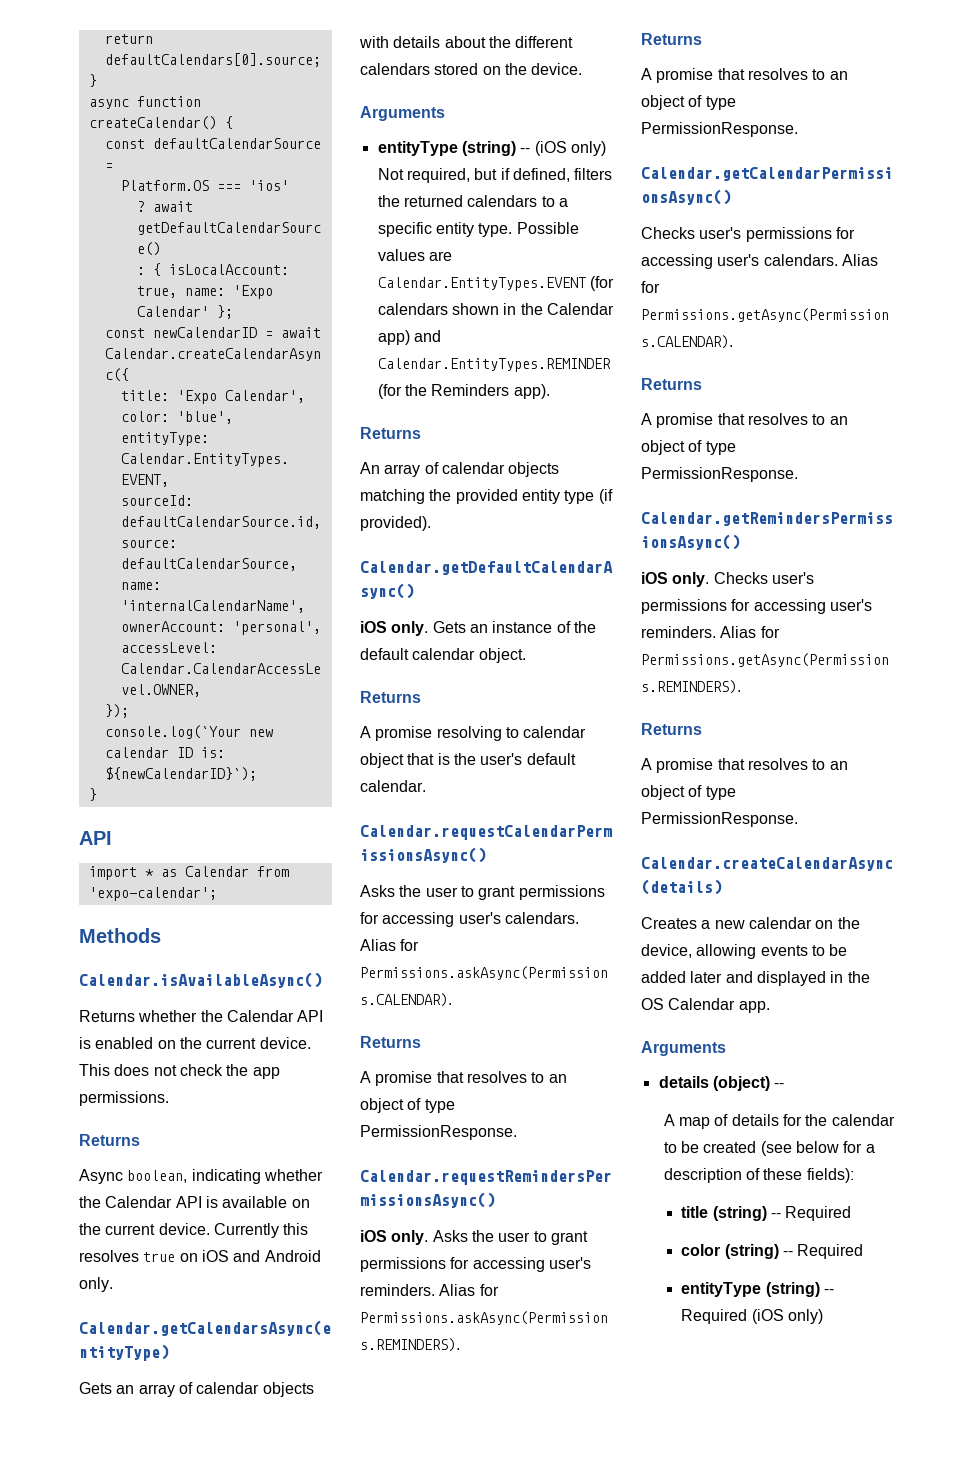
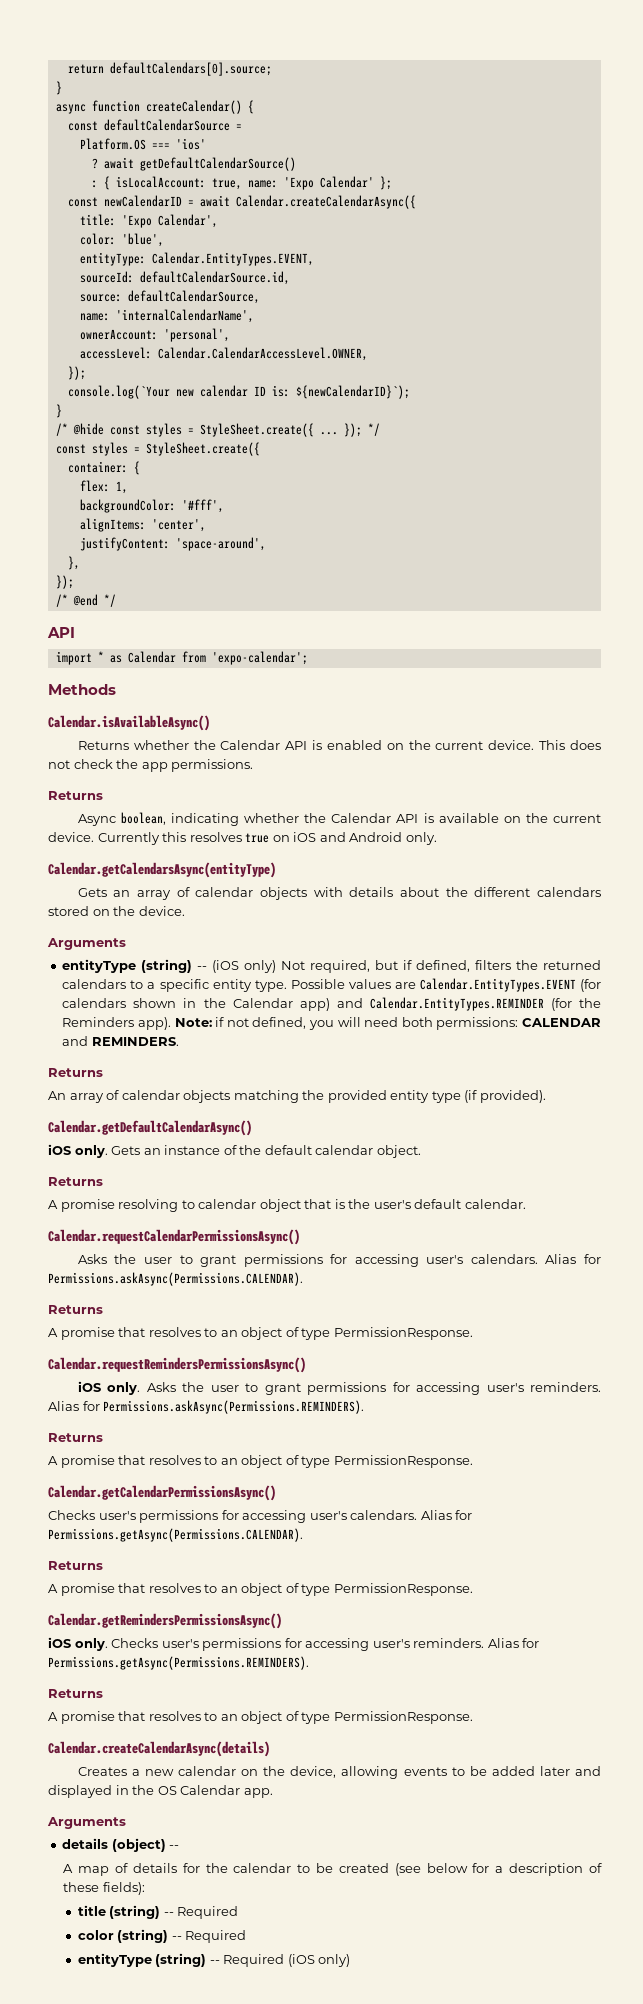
+ /* @hide const styles = StyleSheet.create({ ... }); */
+ const styles = StyleSheet.create({
+ container: {
+ flex: 1,
+ backgroundColor: '#fff',
+ alignItems: 'center',
+ justifyContent: 'space-around',
+ },
+ });
+ /* @end */
+ Note: if not defined, you will need both permissions: CALENDAR and REMINDERS.

